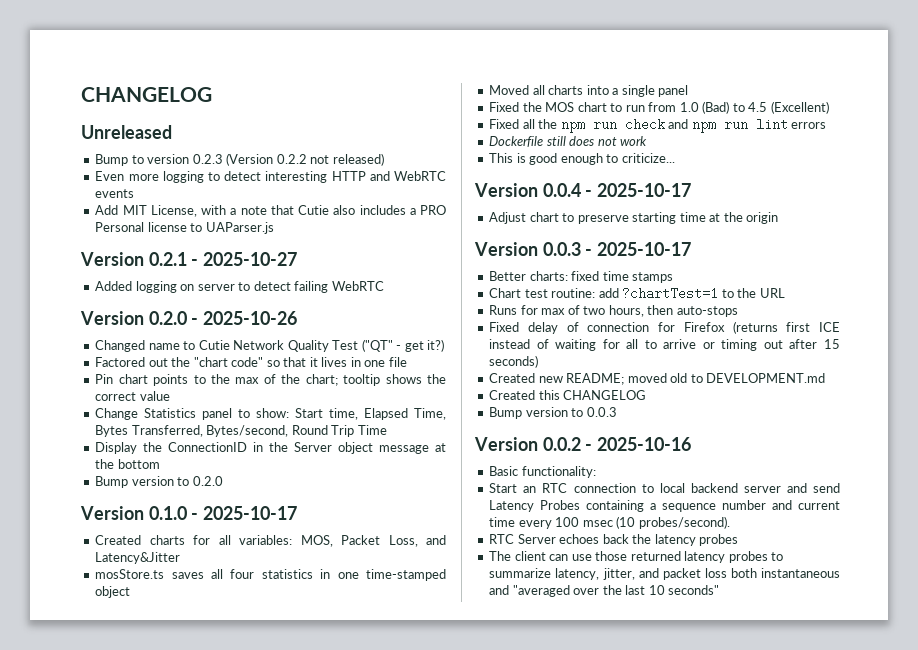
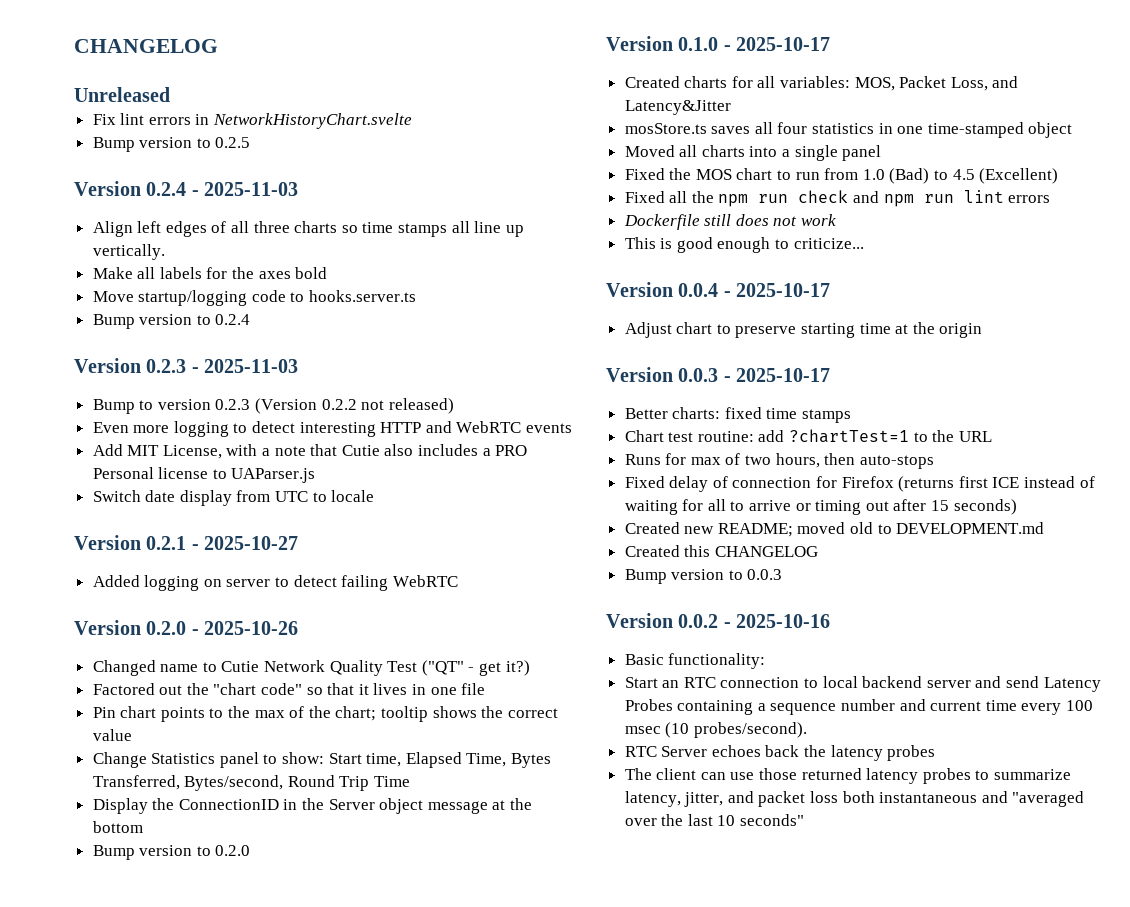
+ Fix lint errors in NetworkHistoryChart.svelte
+ Bump version to 0.2.5
+ Version 0.2.4 - 2025-11-03
+ Align left edges of all three charts so time stamps all line up vertically.
+ Make all labels for the axes bold
+ Move startup/logging code to hooks.server.ts
+ Bump version to 0.2.4
+ Version 0.2.3 - 2025-11-03
+ Switch date display from UTC to locale

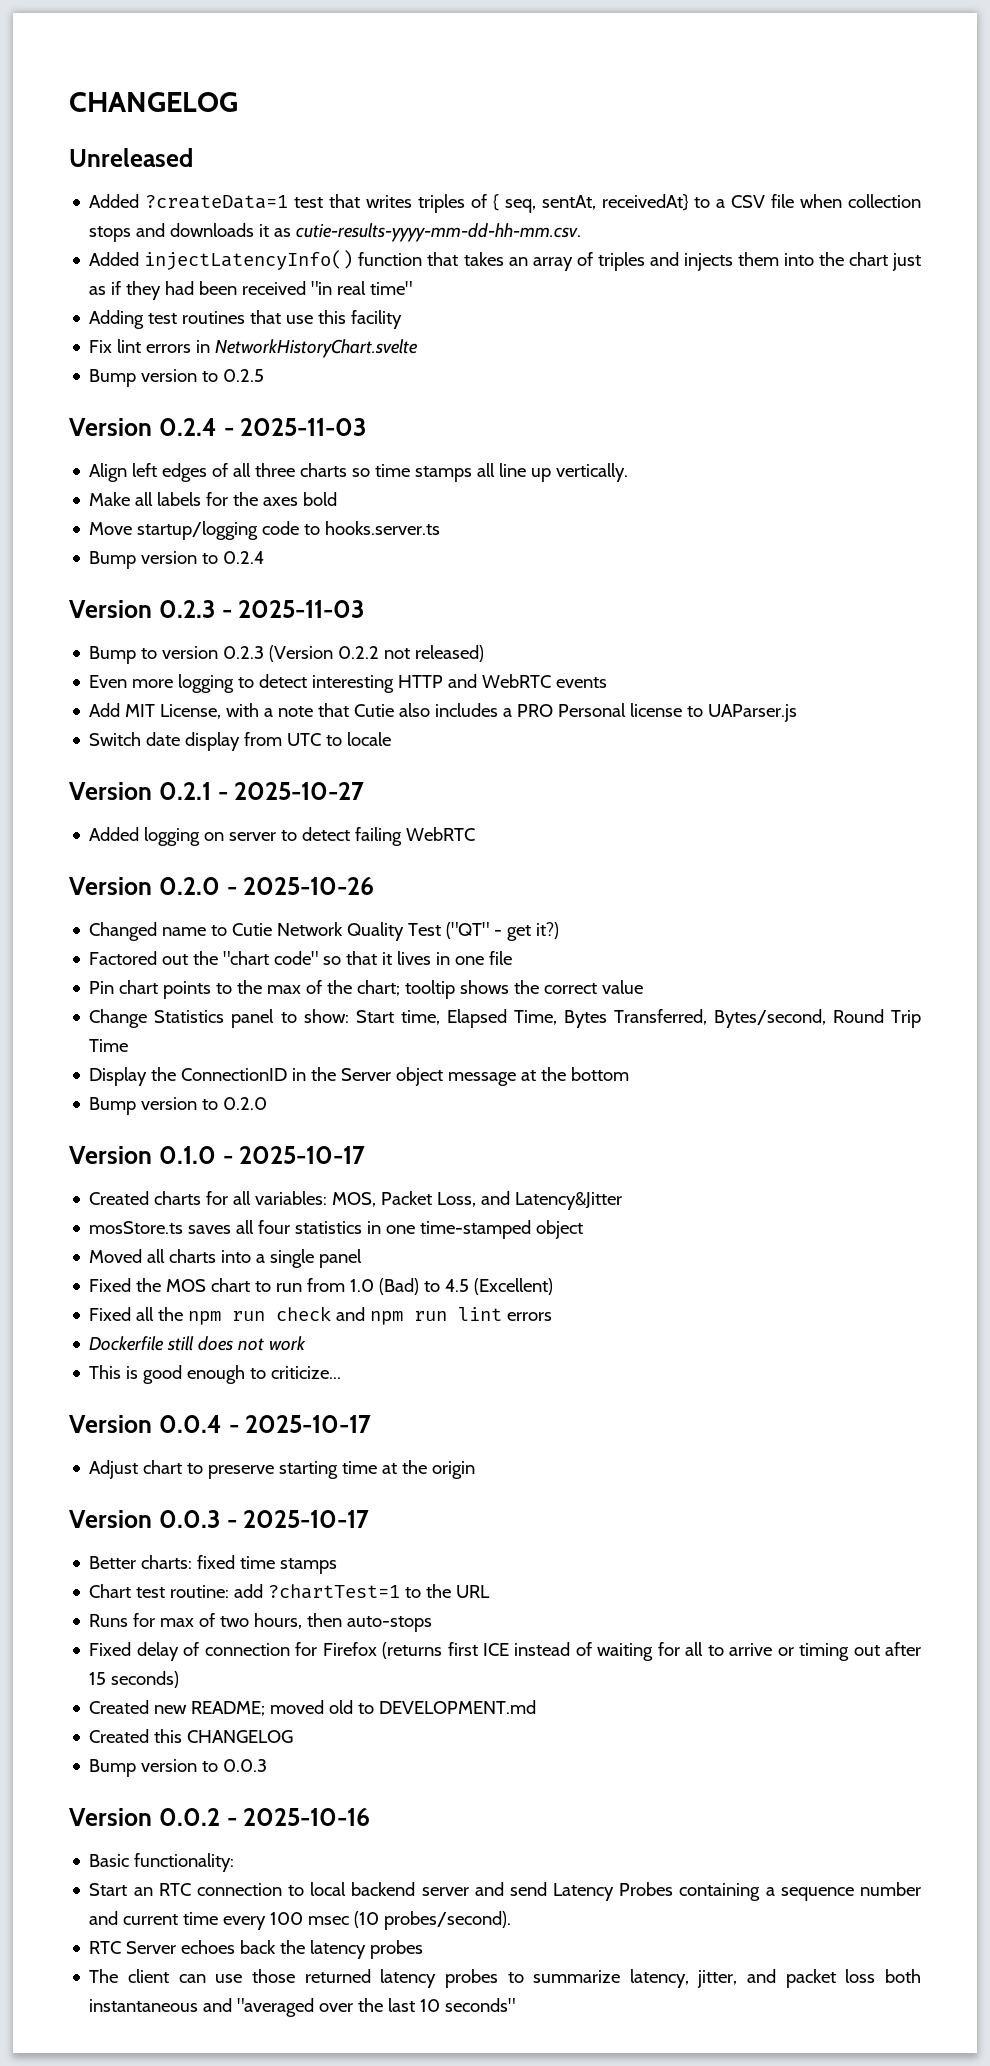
+ Added ?createData=1 test that writes triples of { seq, sentAt, receivedAt} to a CSV file when collection stops and downloads it as cutie-results-yyyy-mm-dd-hh-mm.csv.
+ Added injectLatencyInfo() function that takes an array of triples and injects them into the chart just as if they had been received "in real time"
+ Adding test routines that use this facility

